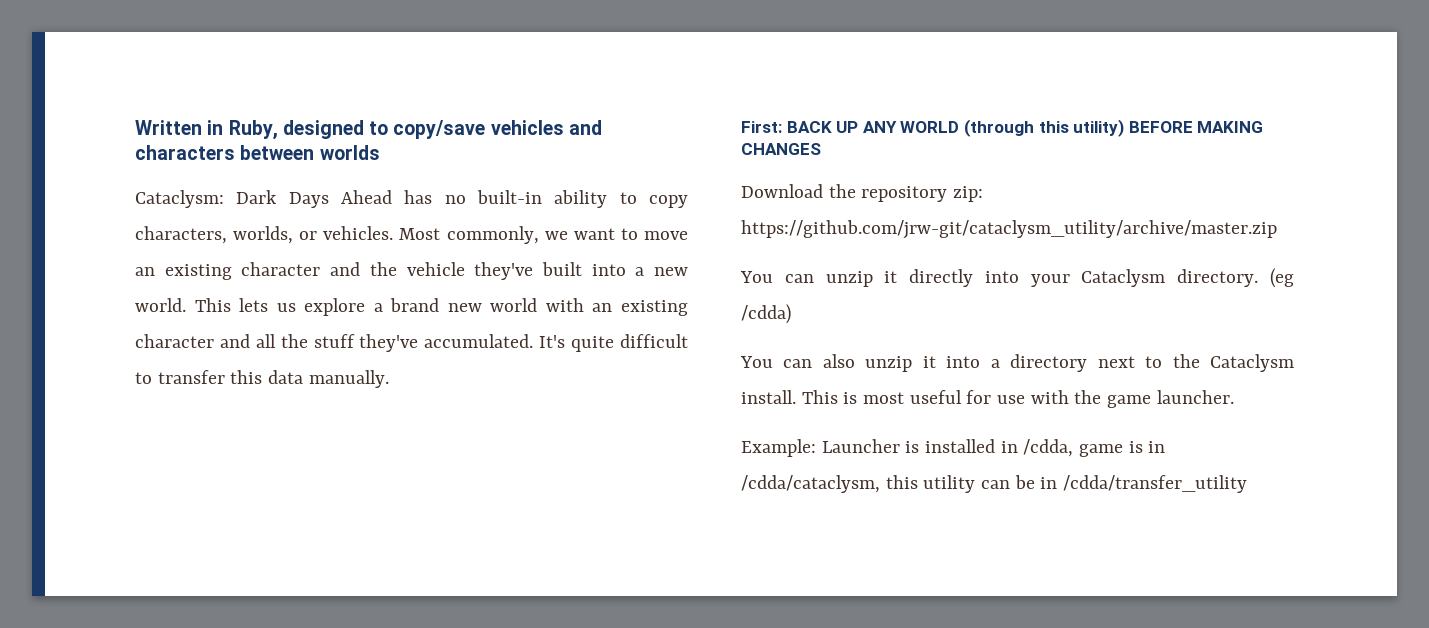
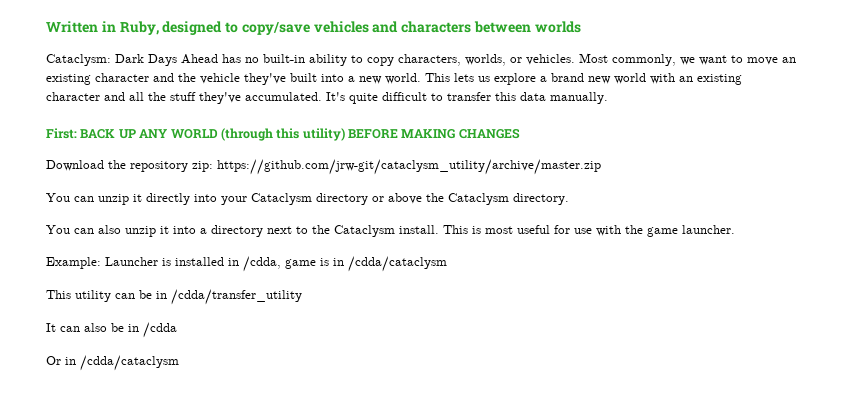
- You can unzip it directly into your Cataclysm directory. (eg /cdda)
+ You can unzip it directly into your Cataclysm directory or above the Cataclysm directory.
- Example: Launcher is installed in /cdda, game is in /cdda/cataclysm, this utility can be in /cdda/transfer_utility
+ Example: Launcher is installed in /cdda, game is in /cdda/cataclysm
+ This utility can be in /cdda/transfer_utility
+ It can also be in /cdda
+ Or in /cdda/cataclysm

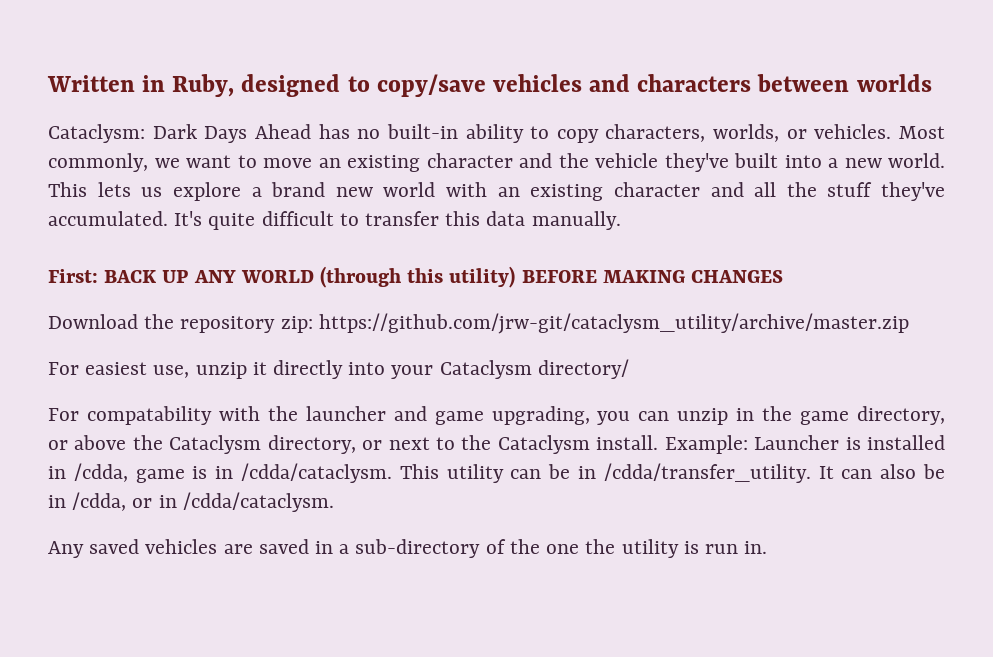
- You can unzip it directly into your Cataclysm directory or above the Cataclysm directory.
- You can also unzip it into a directory next to the Cataclysm install. This is most useful for use with the game launcher.
- Example: Launcher is installed in /cdda, game is in /cdda/cataclysm
- This utility can be in /cdda/transfer_utility
- It can also be in /cdda
- Or in /cdda/cataclysm
+ For easiest use, unzip it directly into your Cataclysm directory/
+ For compatability with the launcher and game upgrading, you can unzip in the game directory, or above the Cataclysm directory, or next to the Cataclysm install. Example: Launcher is installed in /cdda, game is in /cdda/cataclysm. This utility can be in /cdda/transfer_utility. It can also be in /cdda, or in /cdda/cataclysm.
+ Any saved vehicles are saved in a sub-directory of the one the utility is run in.

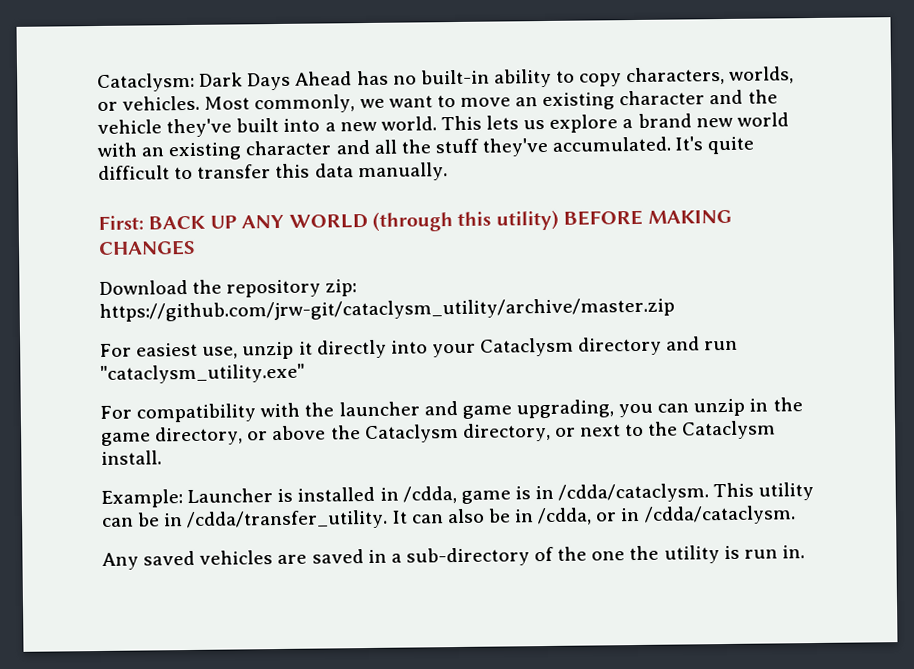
- Written in Ruby, designed to copy/save vehicles and characters between worlds
- For easiest use, unzip it directly into your Cataclysm directory/
- For compatability with the launcher and game upgrading, you can unzip in the game directory, or above the Cataclysm directory, or next to the Cataclysm install. Example: Launcher is installed in /cdda, game is in /cdda/cataclysm.
+ For easiest use, unzip it directly into your Cataclysm directory and run "cataclysm_utility.exe"
+ For compatibility with the launcher and game upgrading, you can unzip in the game directory, or above the Cataclysm directory, or next to the Cataclysm install.
+ Example: Launcher is installed in /cdda, game is in /cdda/cataclysm.

